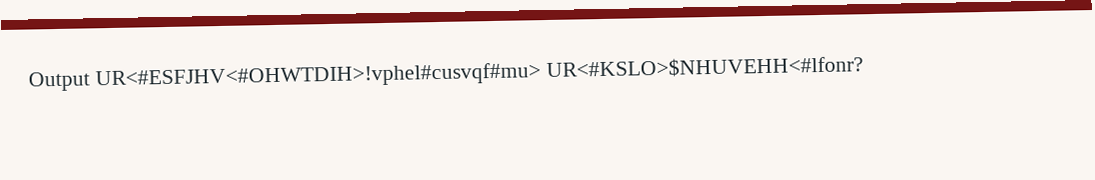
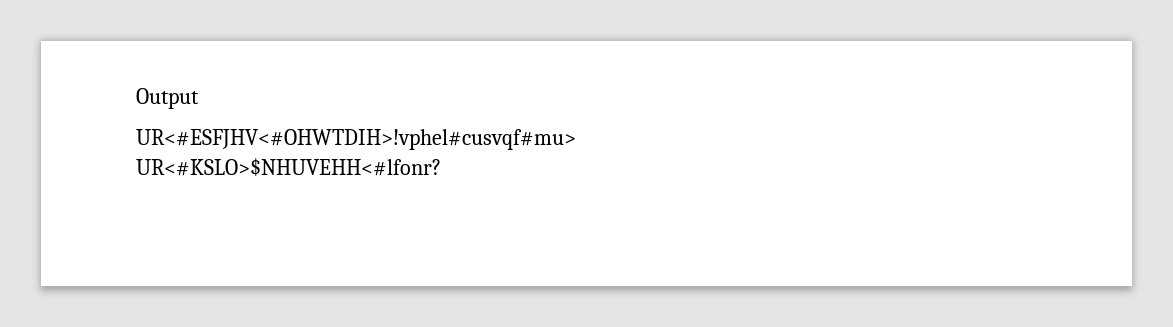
- Output UR<#ESFJHV<#OHWTDIH>!vphel#cusvqf#mu> UR<#KSLO>$NHUVEHH<#lfonr?
+ Output
+ UR<#ESFJHV<#OHWTDIH>!vphel#cusvqf#mu>
+ UR<#KSLO>$NHUVEHH<#lfonr?

